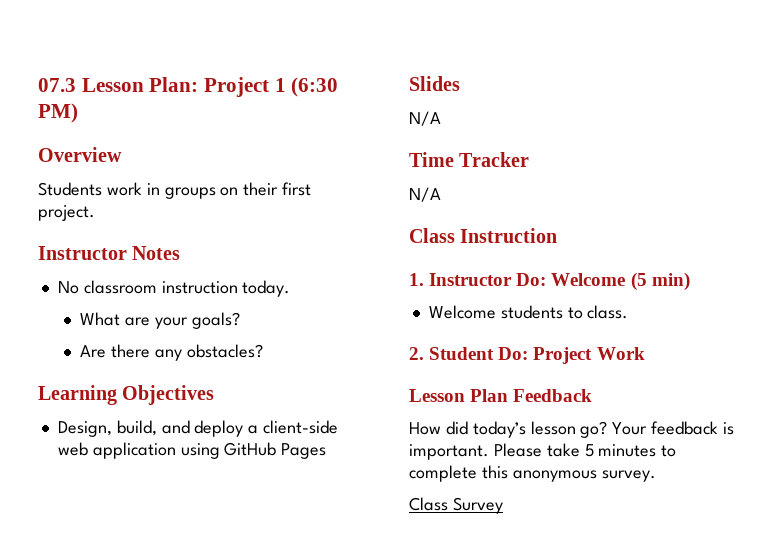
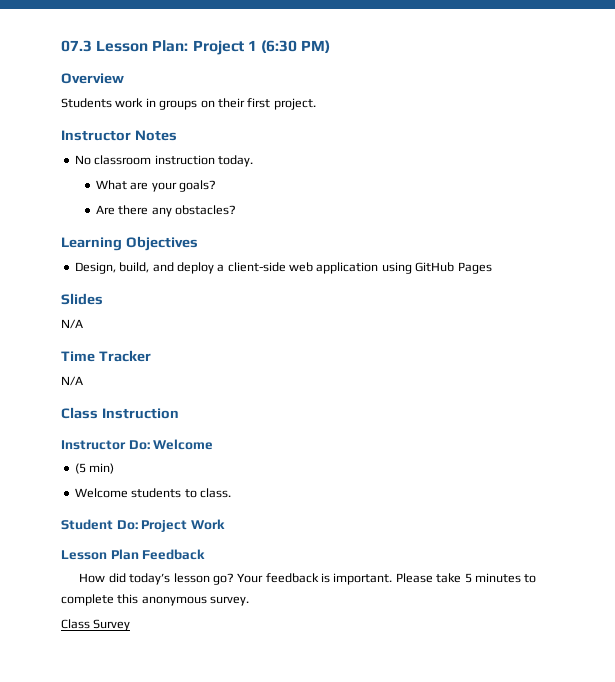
- 1. Instructor Do: Welcome (5 min)
+ Instructor Do: Welcome
+ (5 min)
- 2. Student Do: Project Work
+ Student Do: Project Work

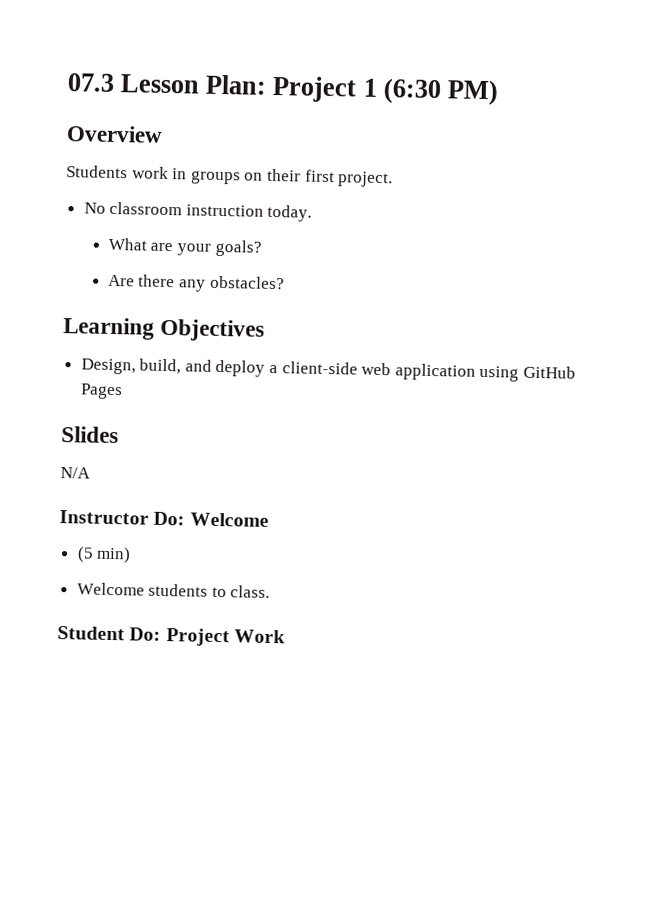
- Instructor Notes
- Time Tracker
- N/A
- Class Instruction
- Lesson Plan Feedback
- How did today’s lesson go? Your feedback is important. Please take 5 minutes to complete this anonymous survey.
- Class Survey

